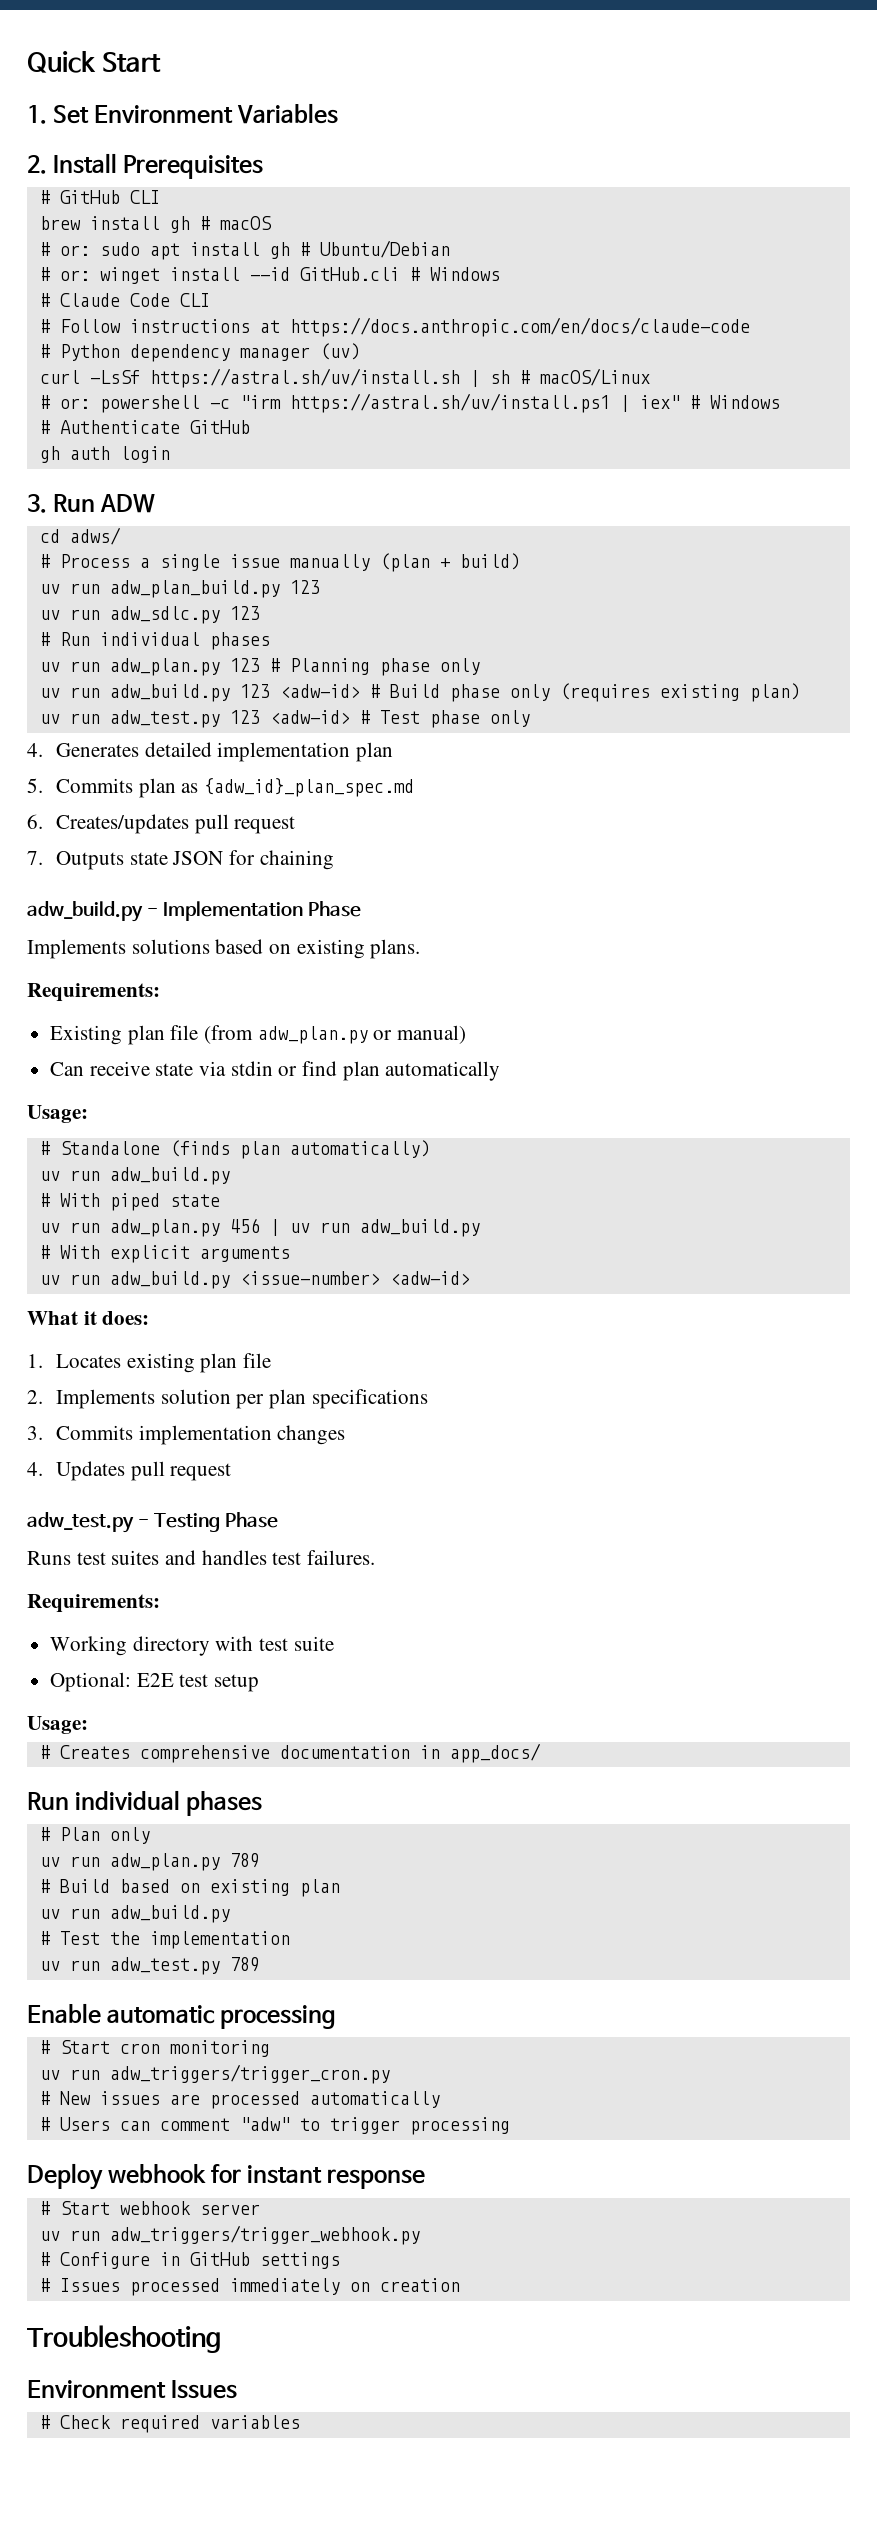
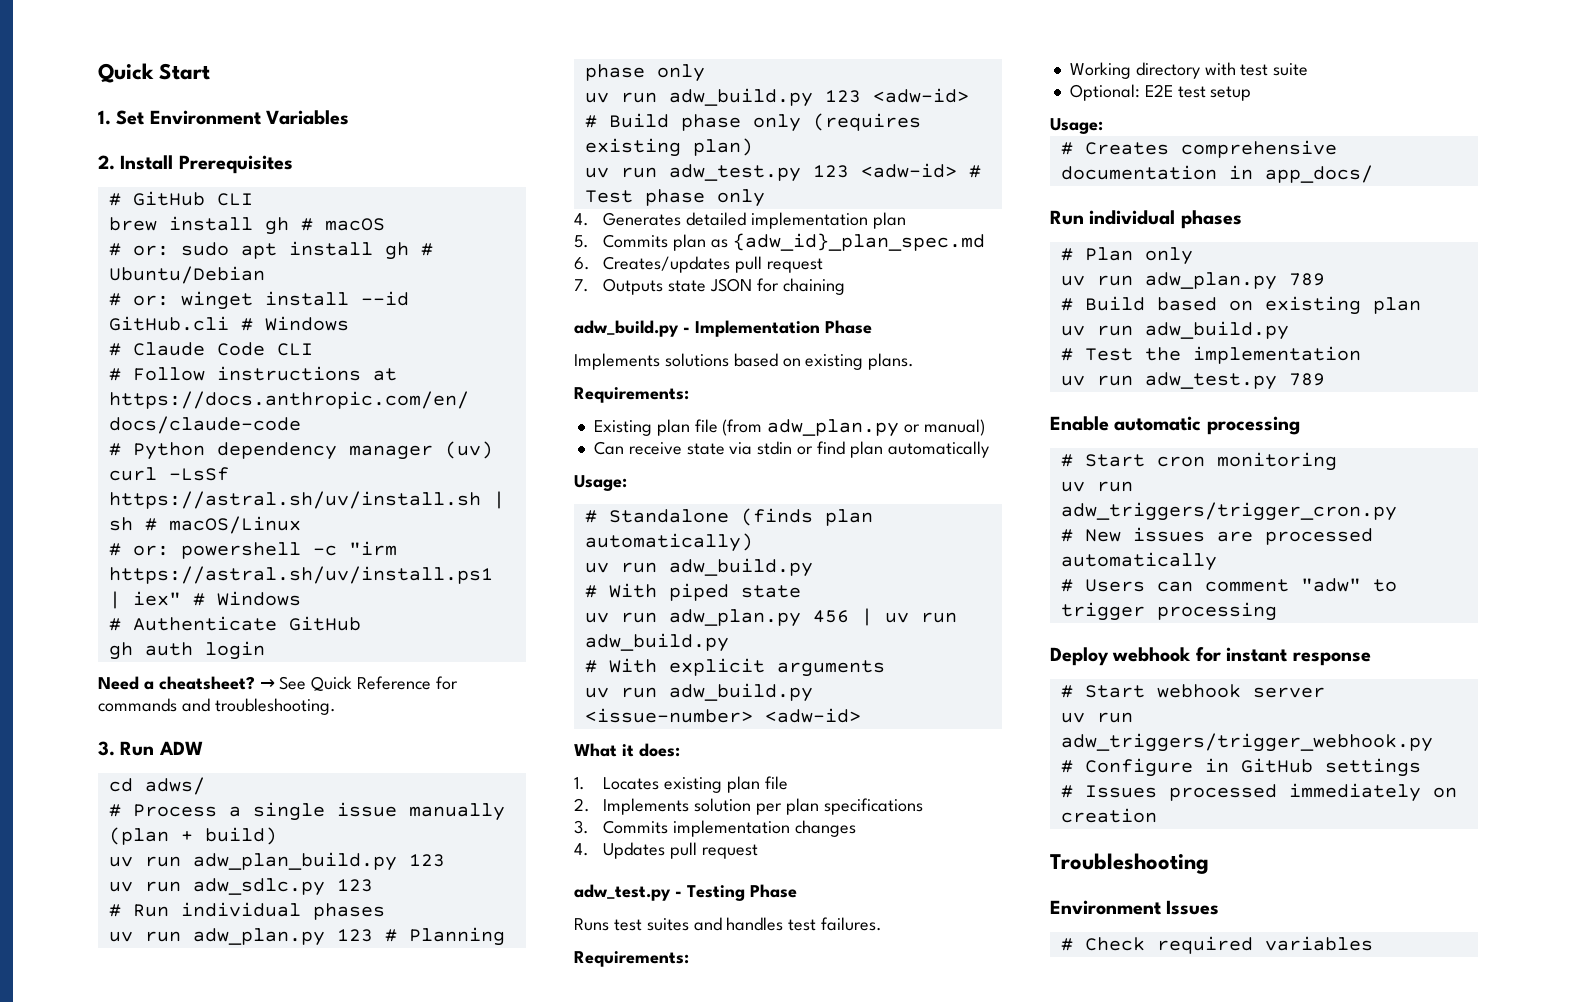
+ Need a cheatsheet? → See Quick Reference for commands and troubleshooting.

